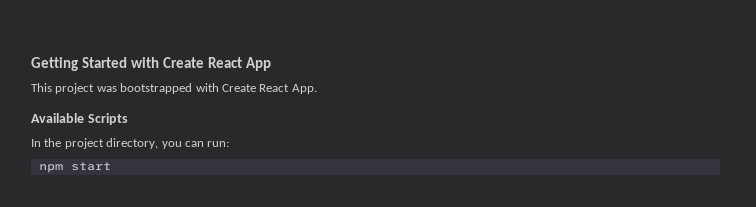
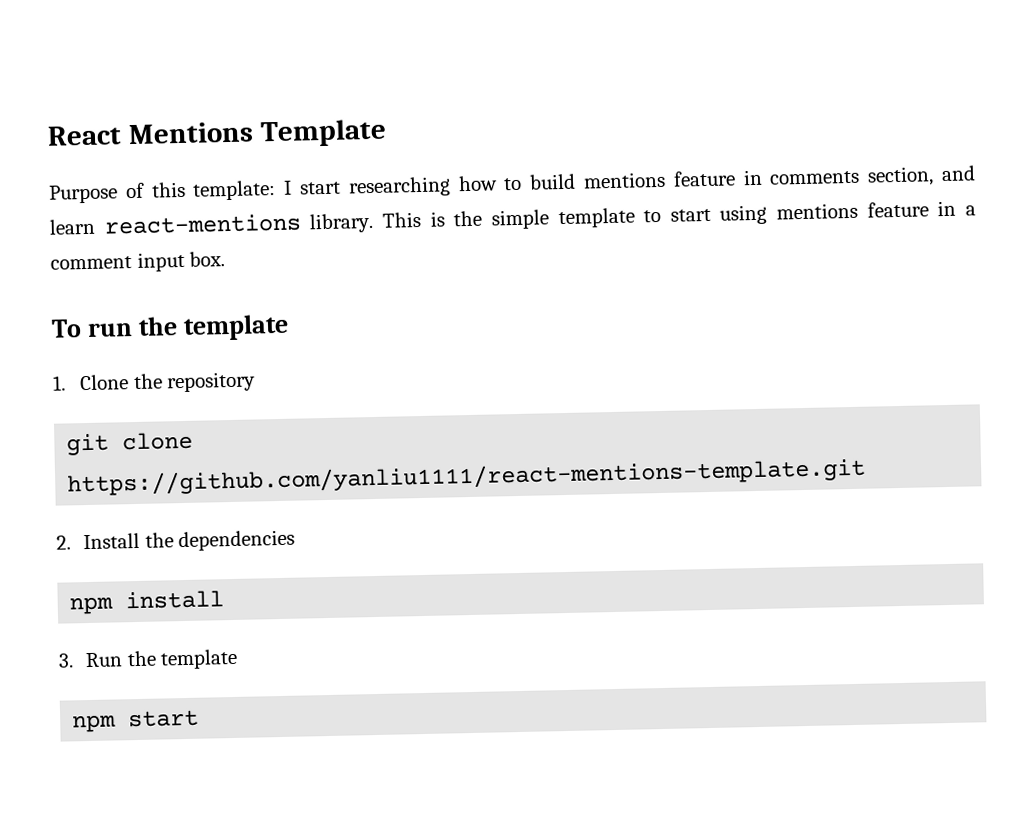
- Getting Started with Create React App
- This project was bootstrapped with Create React App.
- Available Scripts
- In the project directory, you can run:
+ React Mentions Template
+ Purpose of this template: I start researching how to build mentions feature in comments section, and learn react-mentions library. This is the simple template to start using mentions feature in a comment input box.
+ To run the template
+ 1. Clone the repository
+ git clone https://github.com/yanliu1111/react-mentions-template.git
+ 2. Install the dependencies
+ npm install
+ 3. Run the template

